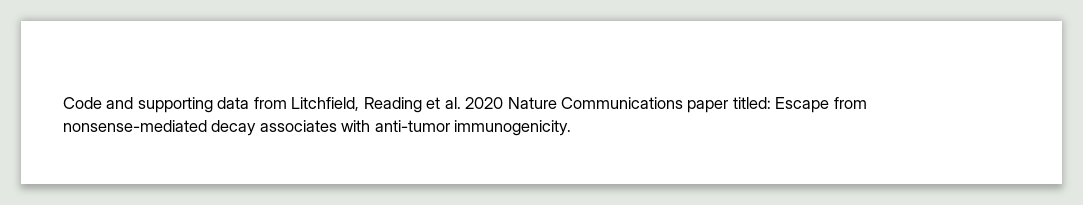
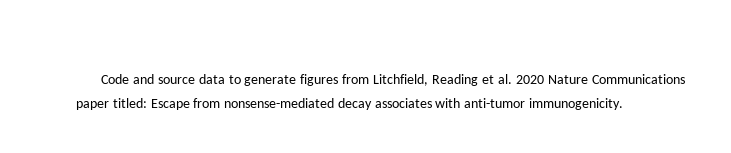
- Code and supporting data from Litchfield, Reading et al. 2020 Nature Communications paper titled: Escape from nonsense-mediated decay associates with anti-tumor immunogenicity.
+ Code and source data to generate figures from Litchfield, Reading et al. 2020 Nature Communications paper titled: Escape from nonsense-mediated decay associates with anti-tumor immunogenicity.

